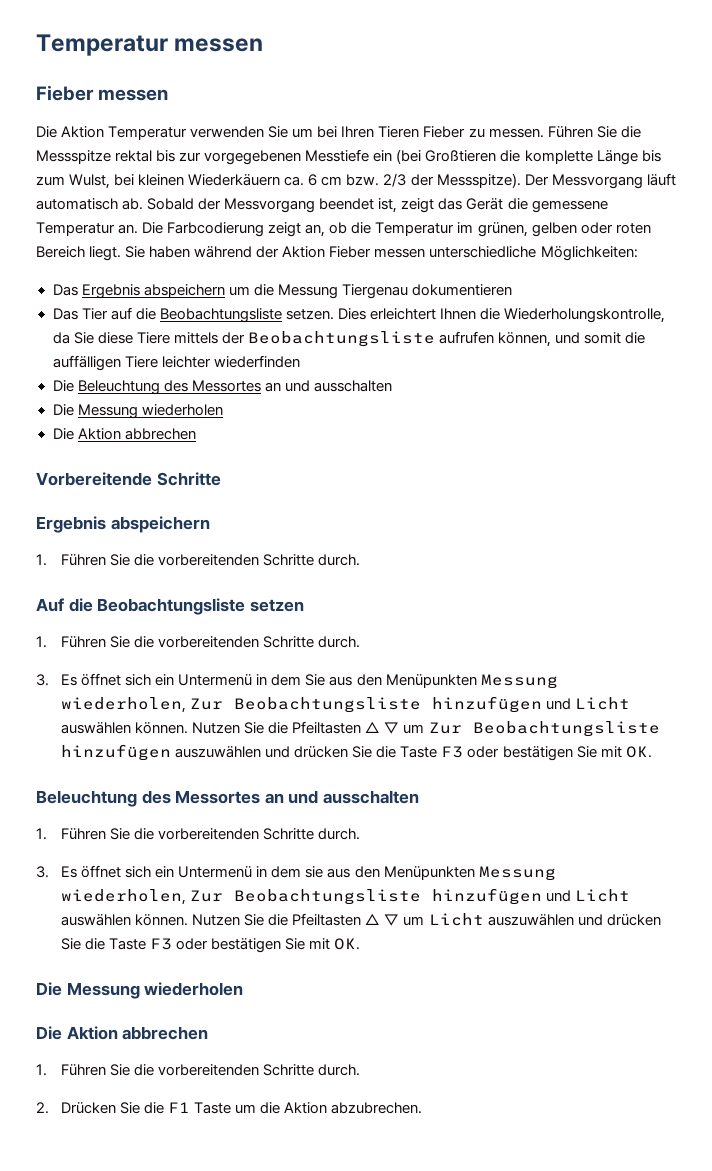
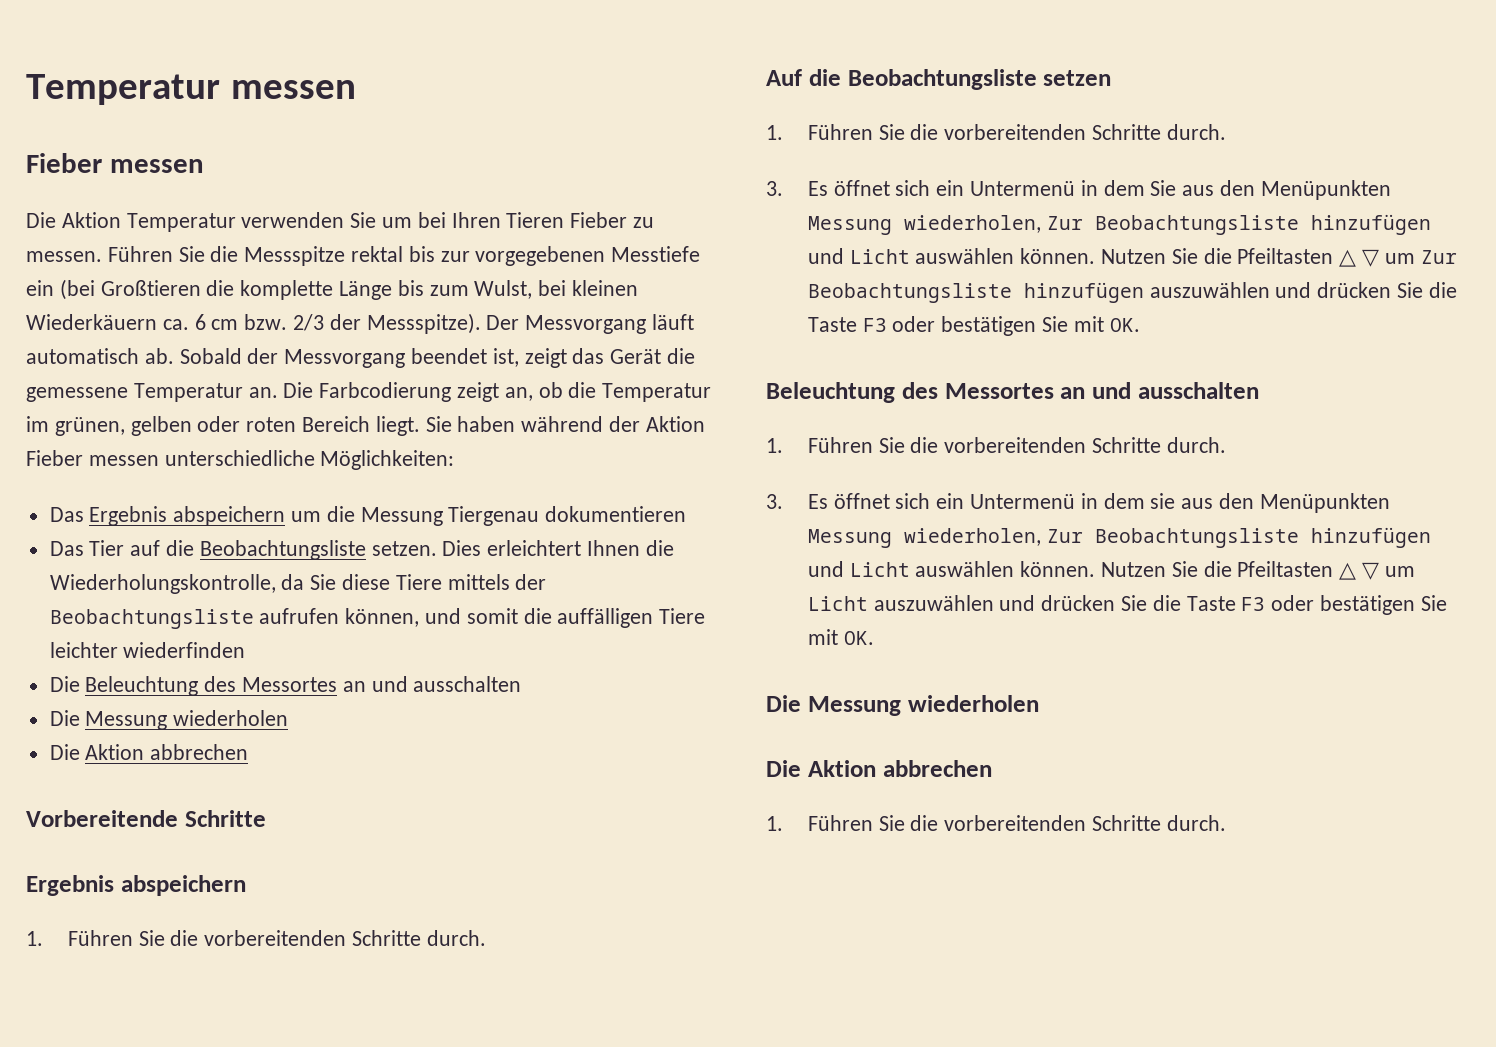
- 2. Drücken Sie die F1 Taste um die Aktion abzubrechen.

